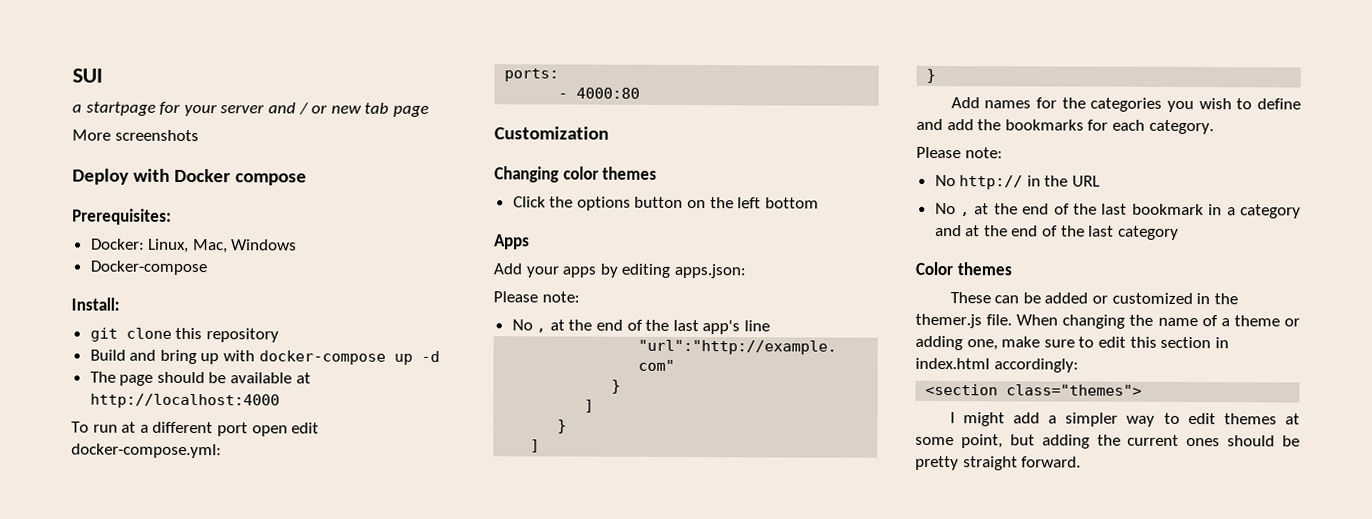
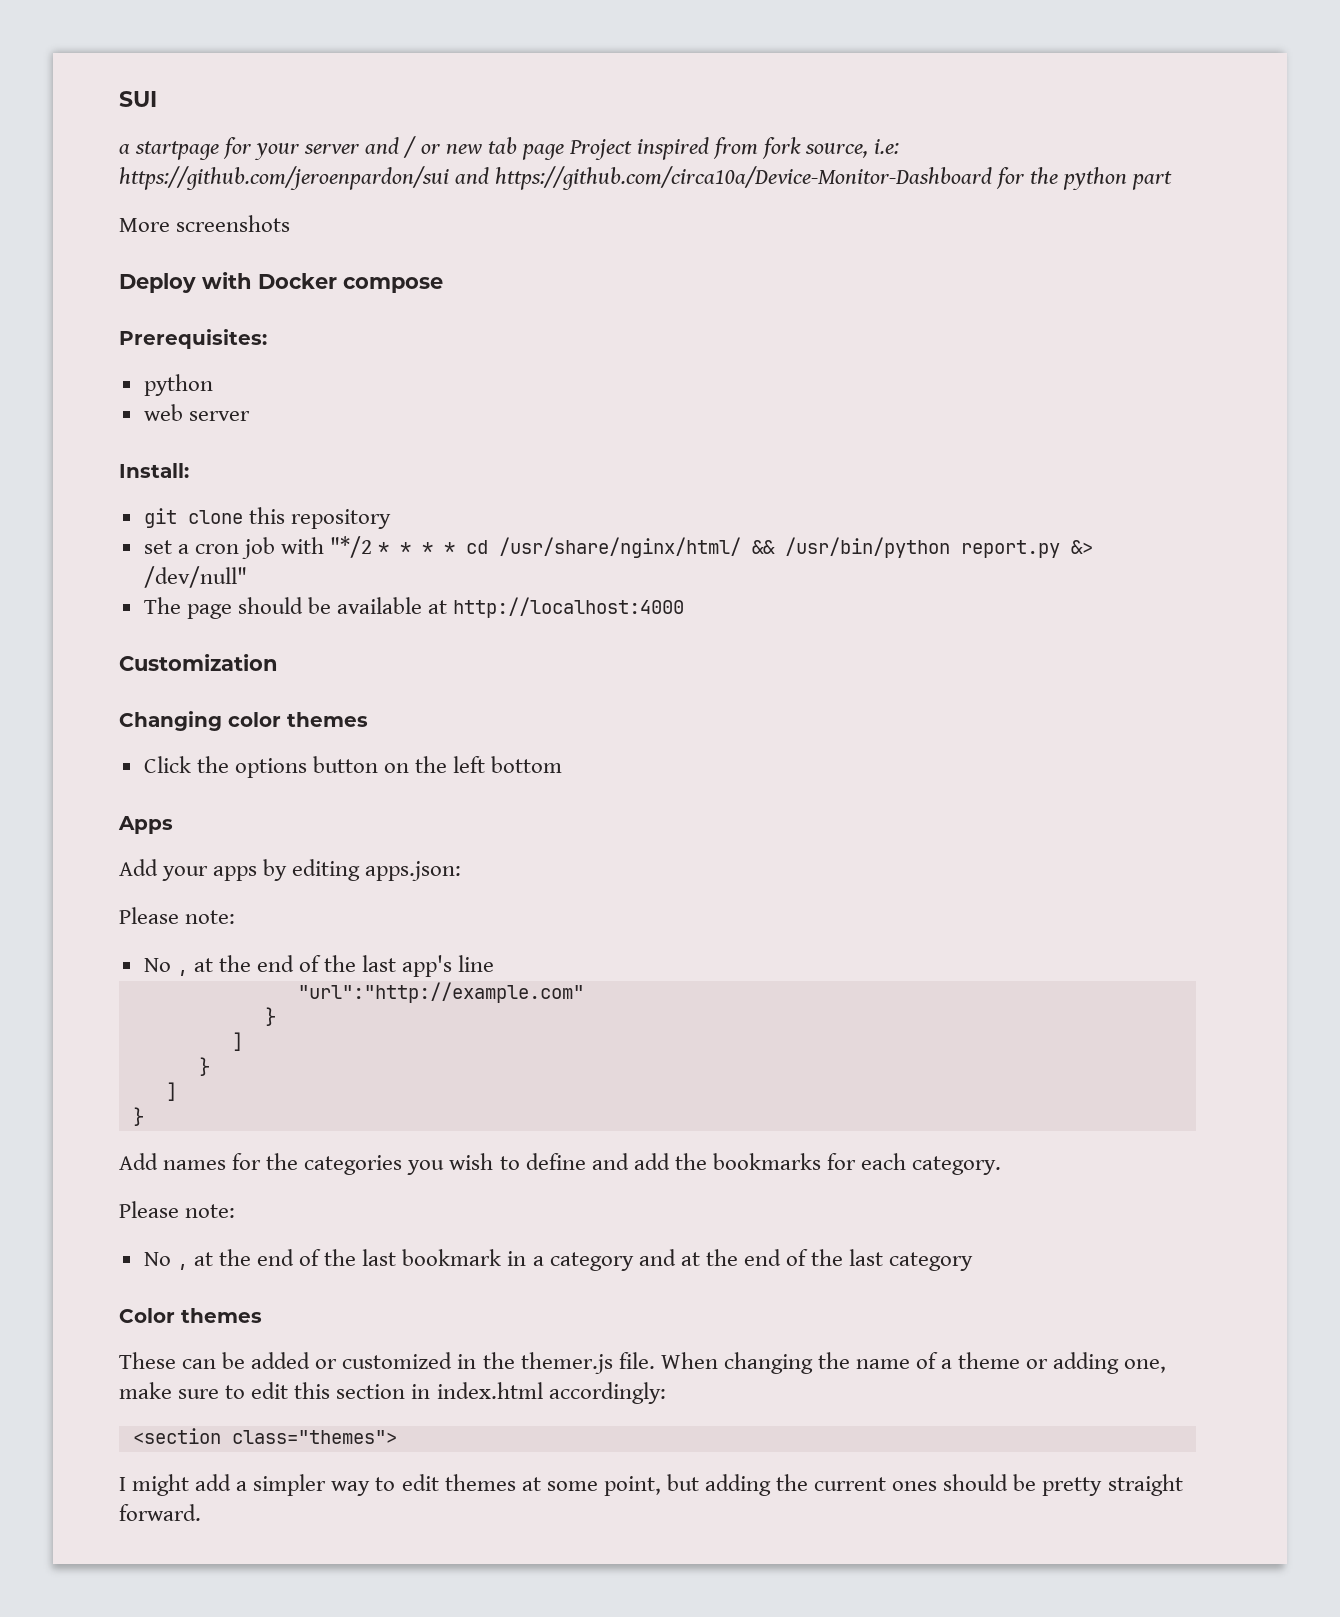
- a startpage for your server and / or new tab page
+ a startpage for your server and / or new tab page Project inspired from fork source, i.e: https://github.com/jeroenpardon/sui and https://github.com/circa10a/Device-Monitor-Dashboard for the python part
  Prerequisites:
- Docker: Linux, Mac, Windows
- Docker-compose
+ python
+ web server
- Build and bring up with docker-compose up -d
+ set a cron job with "*/2 * * * * cd /usr/share/nginx/html/ && /usr/bin/python report.py &> /dev/null"
- To run at a different port open edit docker-compose.yml:
- ports:
- - 4000:80
- No http:// in the URL

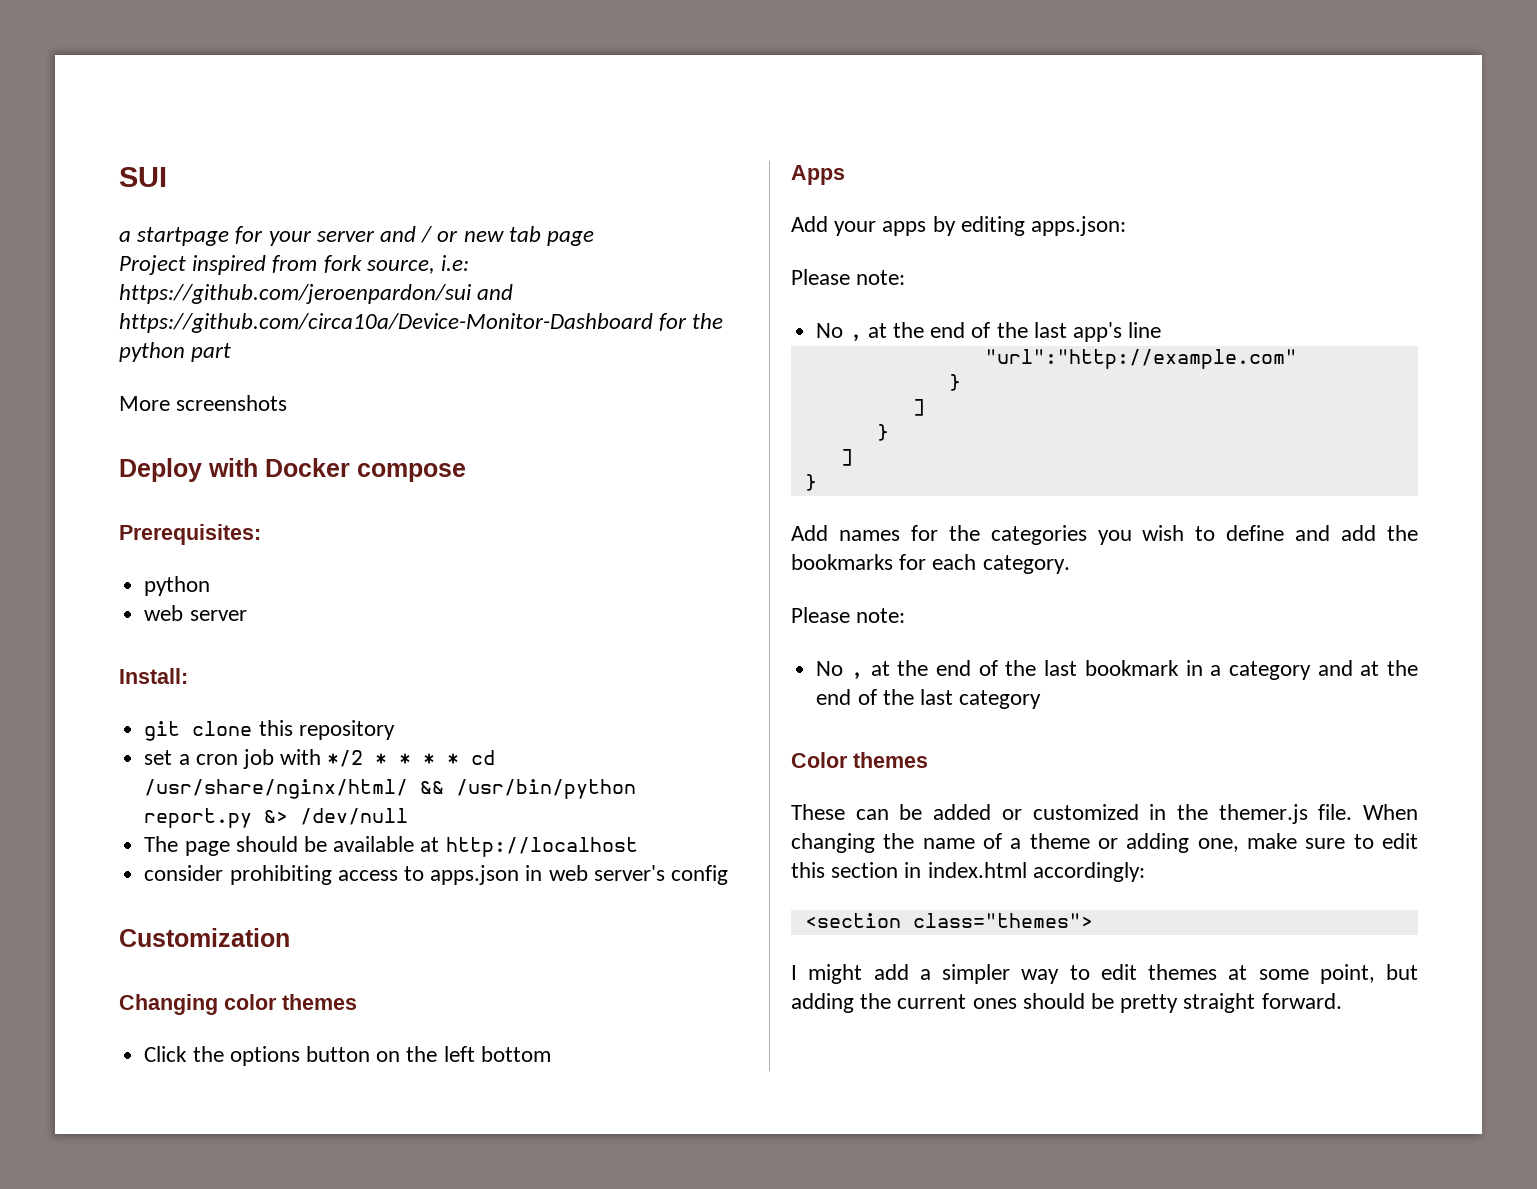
- a startpage for your server and / or new tab page Project inspired from fork source, i.e: https://github.com/jeroenpardon/sui and https://github.com/circa10a/Device-Monitor-Dashboard for the python part
+ a startpage for your server and / or new tab page
+ Project inspired from fork source, i.e: https://github.com/jeroenpardon/sui and https://github.com/circa10a/Device-Monitor-Dashboard for the python part
- set a cron job with "*/2 * * * * cd /usr/share/nginx/html/ && /usr/bin/python report.py &> /dev/null"
+ set a cron job with */2 * * * * cd /usr/share/nginx/html/ && /usr/bin/python report.py &> /dev/null
- The page should be available at http://localhost:4000
+ The page should be available at http://localhost
+ consider prohibiting access to apps.json in web server's config

